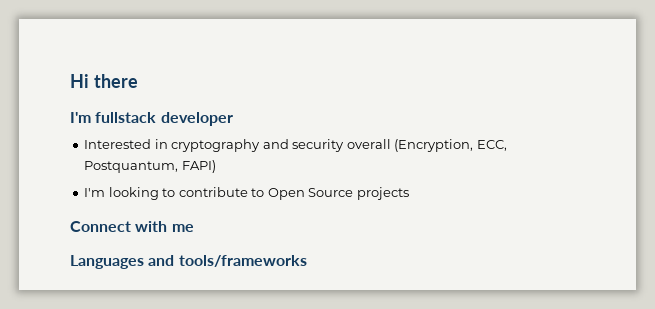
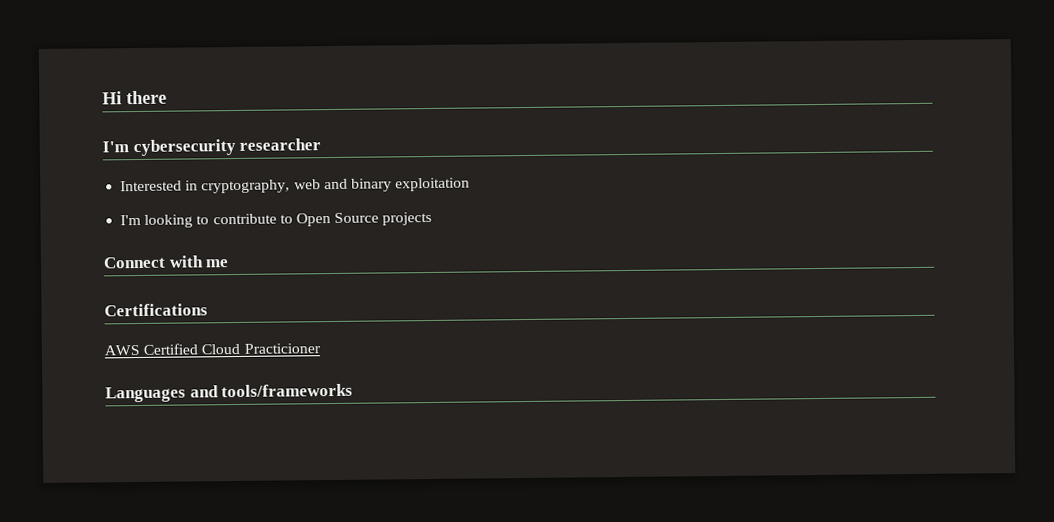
- I'm fullstack developer
+ I'm cybersecurity researcher
- Interested in cryptography and security overall (Encryption, ECC, Postquantum, FAPI)
+ Interested in cryptography, web and binary exploitation
+ Certifications
+ AWS Certified Cloud Practicioner

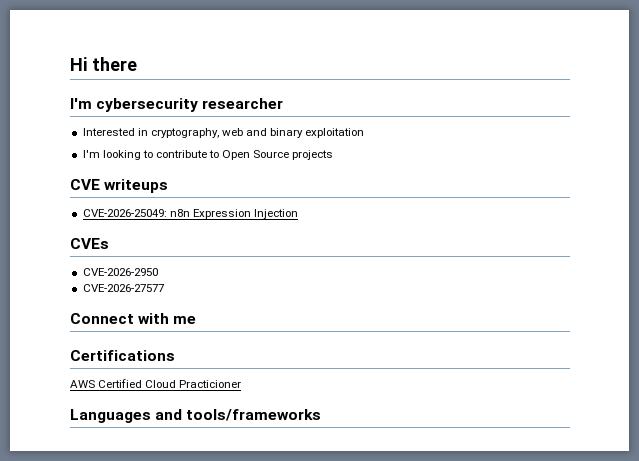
+ CVE writeups
+ CVE-2026-25049: n8n Expression Injection
+ CVEs
+ CVE-2026-2950
+ CVE-2026-27577

